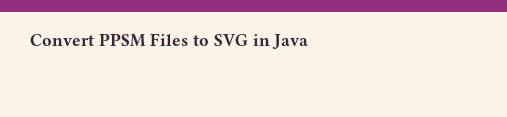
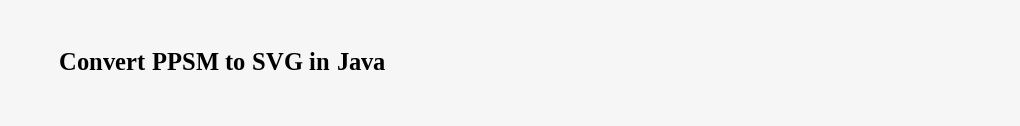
- Convert PPSM Files to SVG in Java
+ Convert PPSM to SVG in Java

